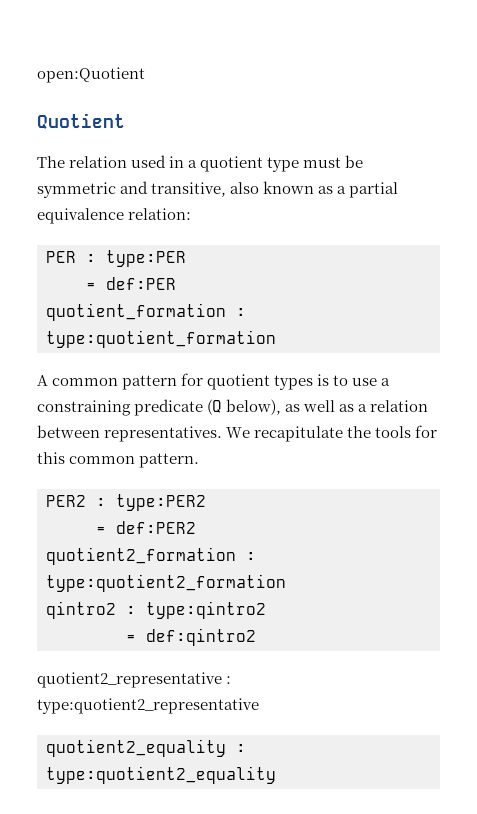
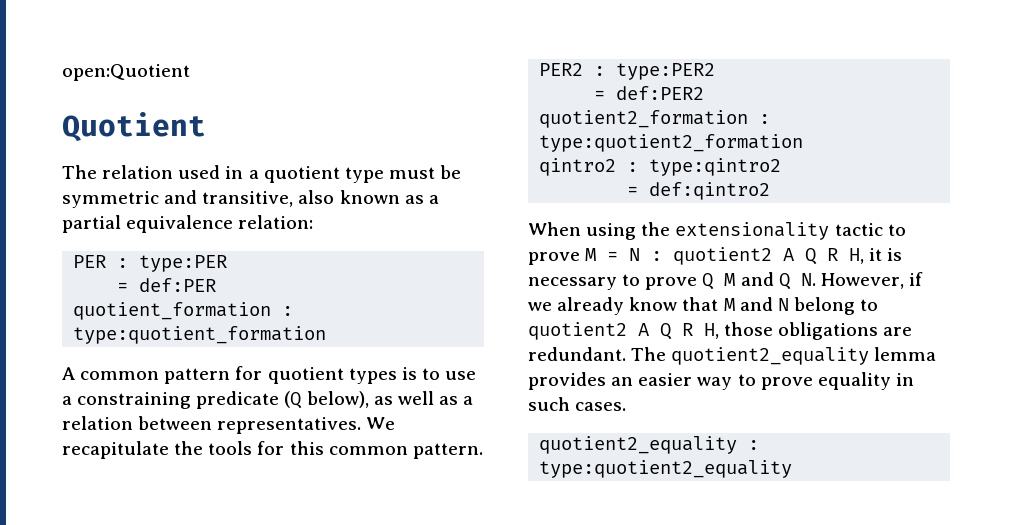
- quotient2_representative : type:quotient2_representative
+ When using the extensionality tactic to prove M = N : quotient2 A Q R H, it is necessary to prove Q M and Q N. However, if we already know that M and N belong to quotient2 A Q R H, those obligations are redundant. The quotient2_equality lemma provides an easier way to prove equality in such cases.

